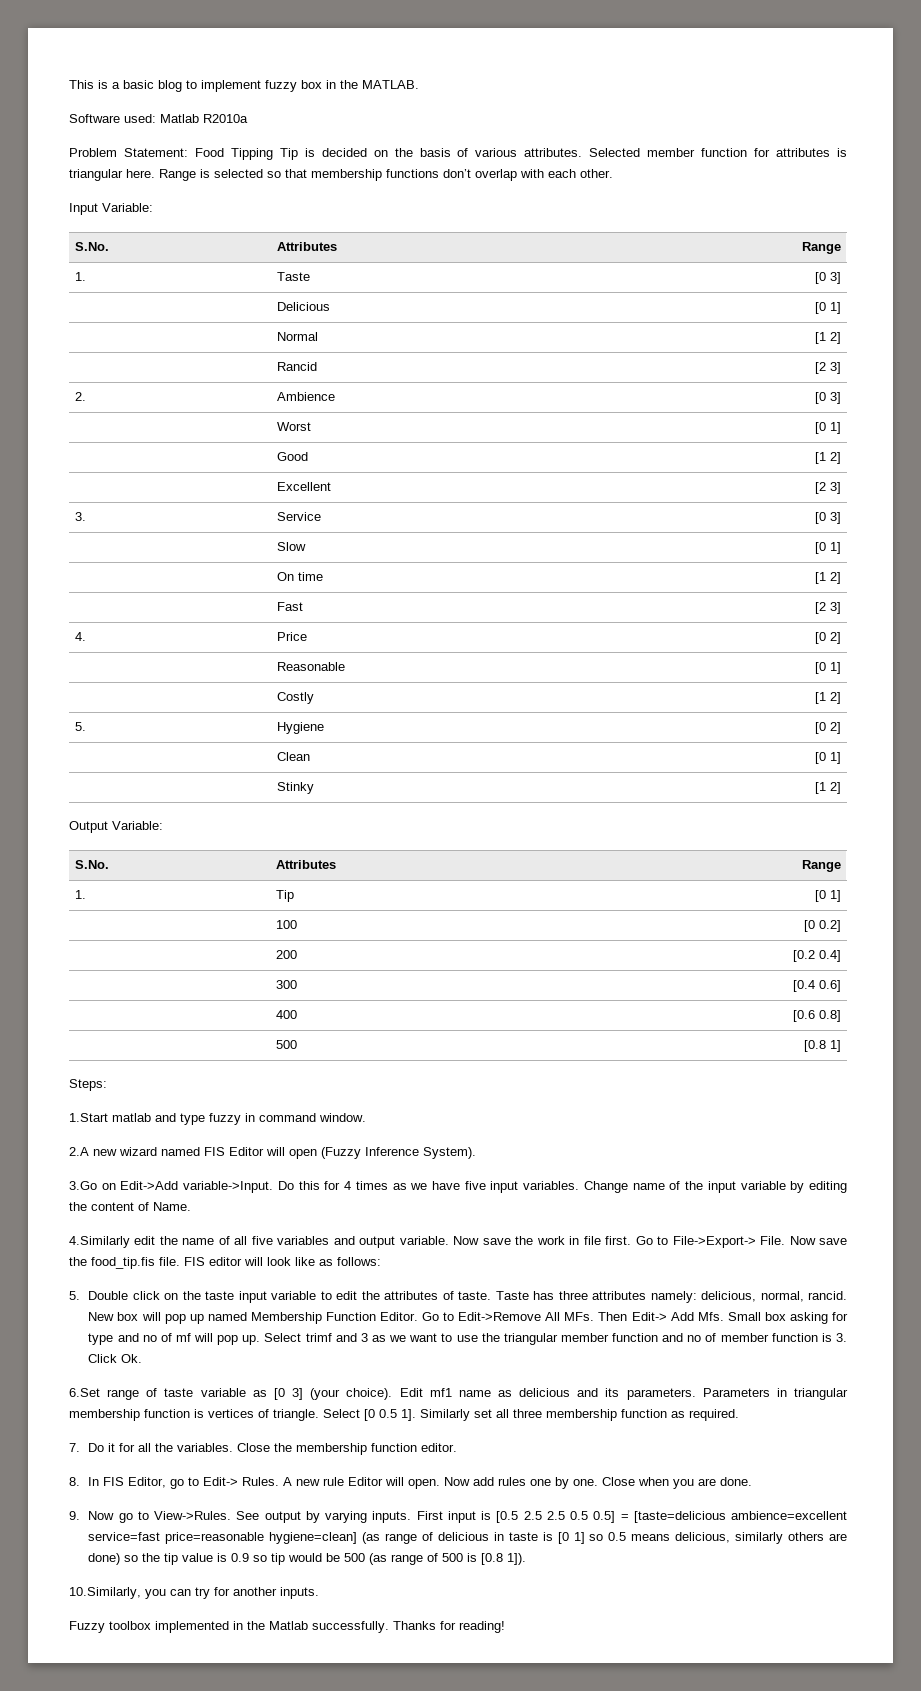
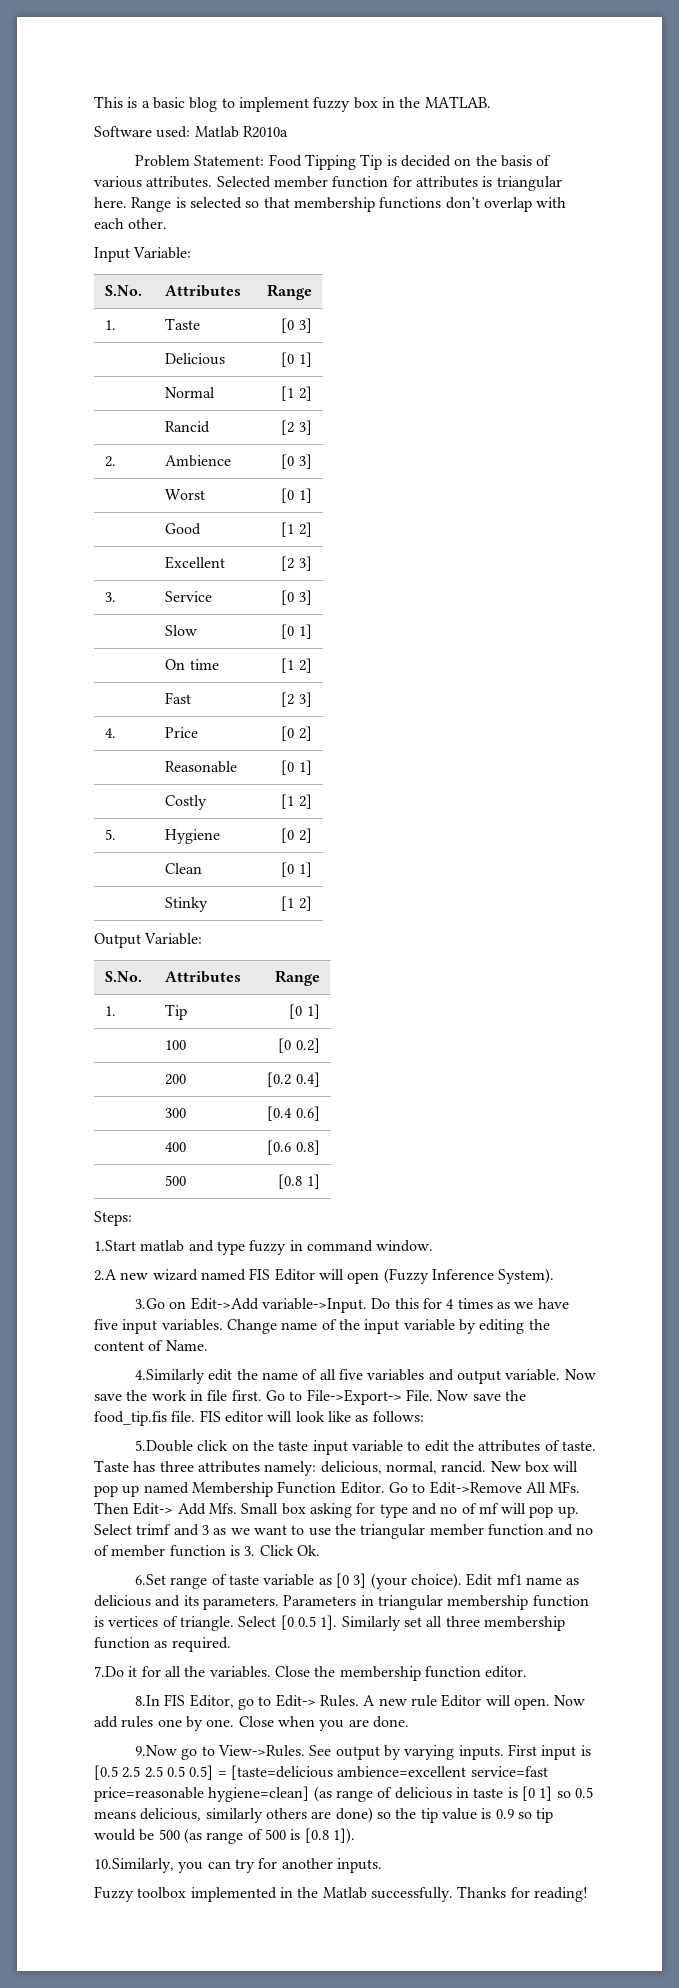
- 5. Double click on the taste input variable to edit the attributes of taste.
+ 5.Double click on the taste input variable to edit the attributes of taste.
- 7. Do it for all the variables.
+ 7.Do it for all the variables.
- 8. In FIS Editor, go to Edit-> Rules.
+ 8.In FIS Editor, go to Edit-> Rules.
- 9. Now go to View->Rules.
+ 9.Now go to View->Rules.

